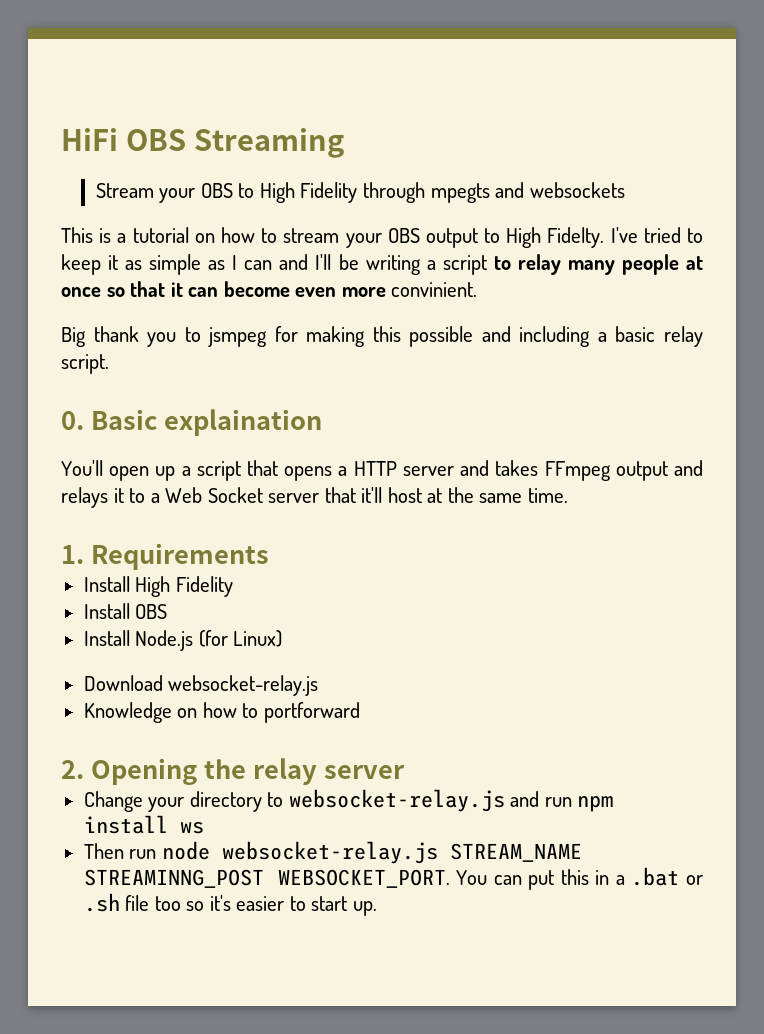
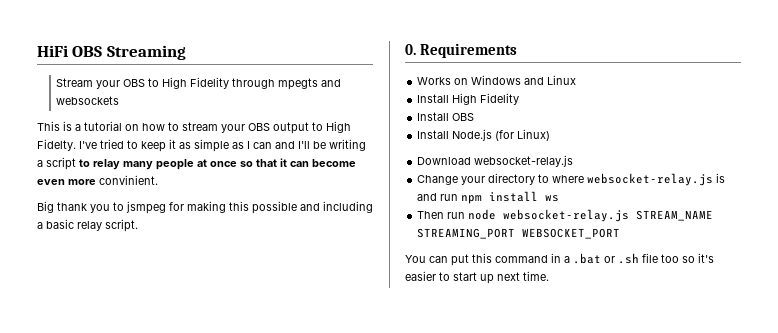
- 0. Basic explaination
- You'll open up a script that opens a HTTP server and takes FFmpeg output and relays it to a Web Socket server that it'll host at the same time.
- 1. Requirements
+ 0. Requirements
+ Works on Windows and Linux
- Knowledge on how to portforward
- 2. Opening the relay server
- Change your directory to websocket-relay.js and run npm install ws
+ Change your directory to where websocket-relay.js is and run npm install ws
- Then run node websocket-relay.js STREAM_NAME STREAMINNG_POST WEBSOCKET_PORT. You can put this in a .bat or .sh file too so it's easier to start up.
+ Then run node websocket-relay.js STREAM_NAME STREAMING_PORT WEBSOCKET_PORT
+ You can put this command in a .bat or .sh file too so it's easier to start up next time.

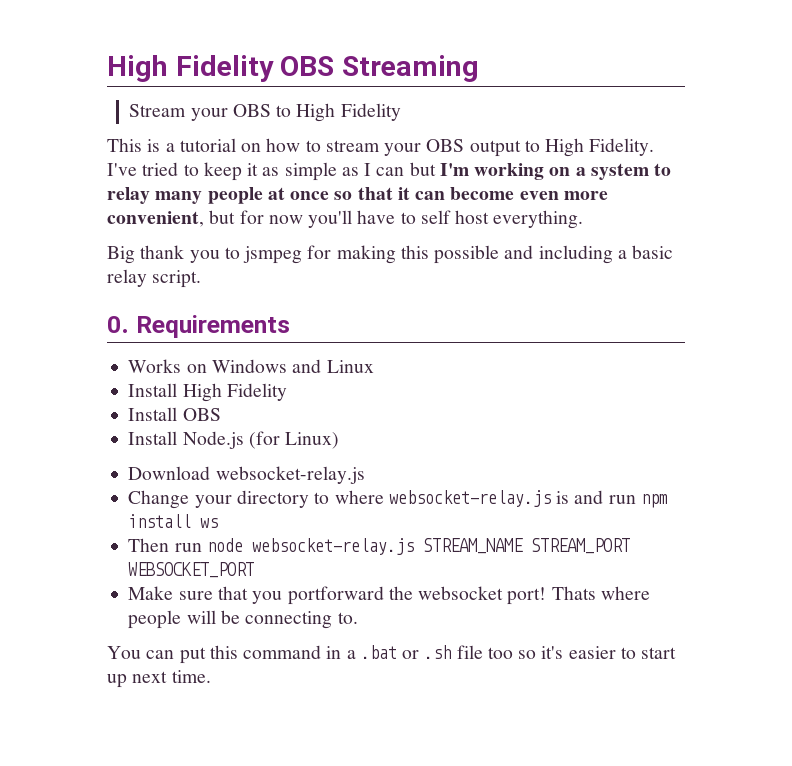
- HiFi OBS Streaming
+ High Fidelity OBS Streaming
- Stream your OBS to High Fidelity through mpegts and websockets
+ Stream your OBS to High Fidelity
- This is a tutorial on how to stream your OBS output to High Fidelty.
+ This is a tutorial on how to stream your OBS output to High Fidelity.
- I've tried to keep it as simple as I can and I'll be writing a script to relay many people at once so that it can become even more convinient.
+ I've tried to keep it as simple as I can but I'm working on a system to relay many people at once so that it can become even more convenient, but for now you'll have to self host everything.
- Then run node websocket-relay.js STREAM_NAME STREAMING_PORT WEBSOCKET_PORT
+ Then run node websocket-relay.js STREAM_NAME STREAM_PORT WEBSOCKET_PORT
+ Make sure that you portforward the websocket port! Thats where people will be connecting to.

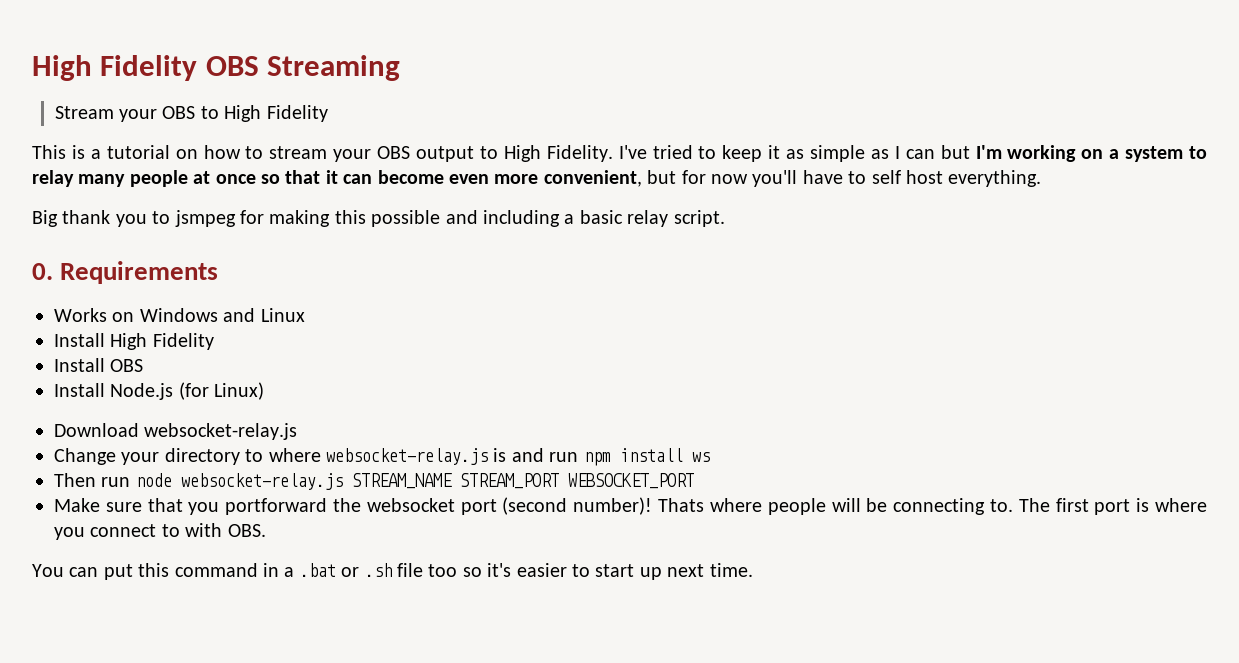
- Make sure that you portforward the websocket port!
+ Make sure that you portforward the websocket port (second number)!
+ The first port is where you connect to with OBS.

